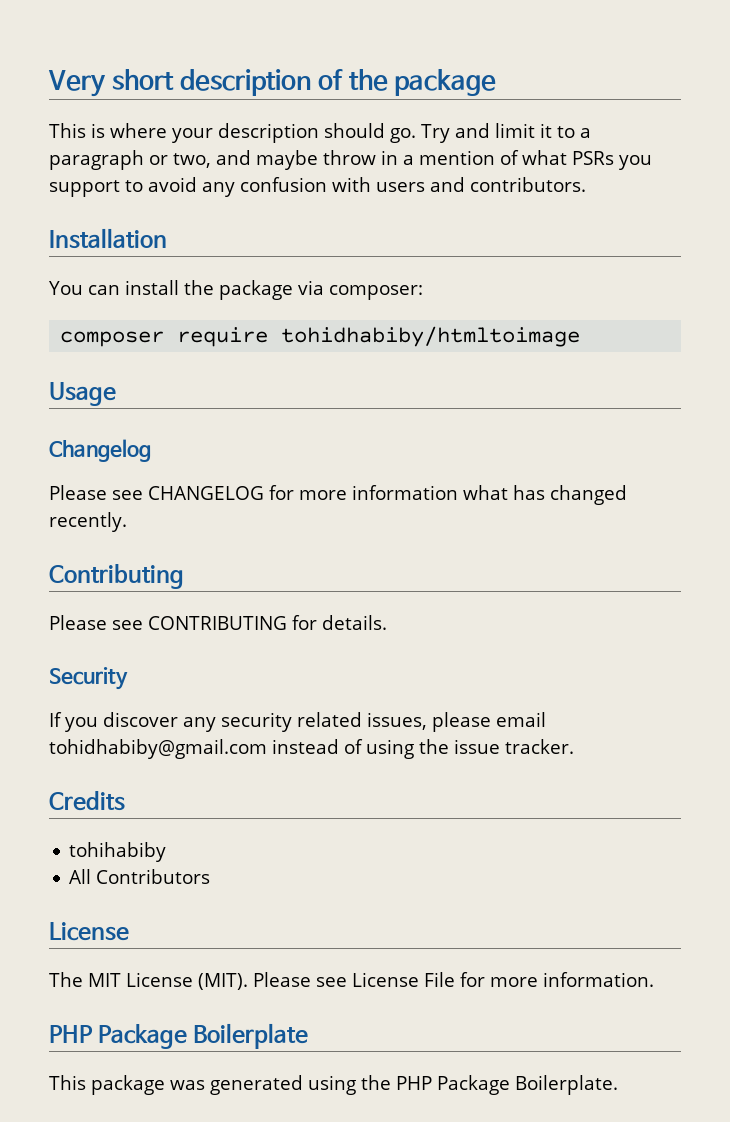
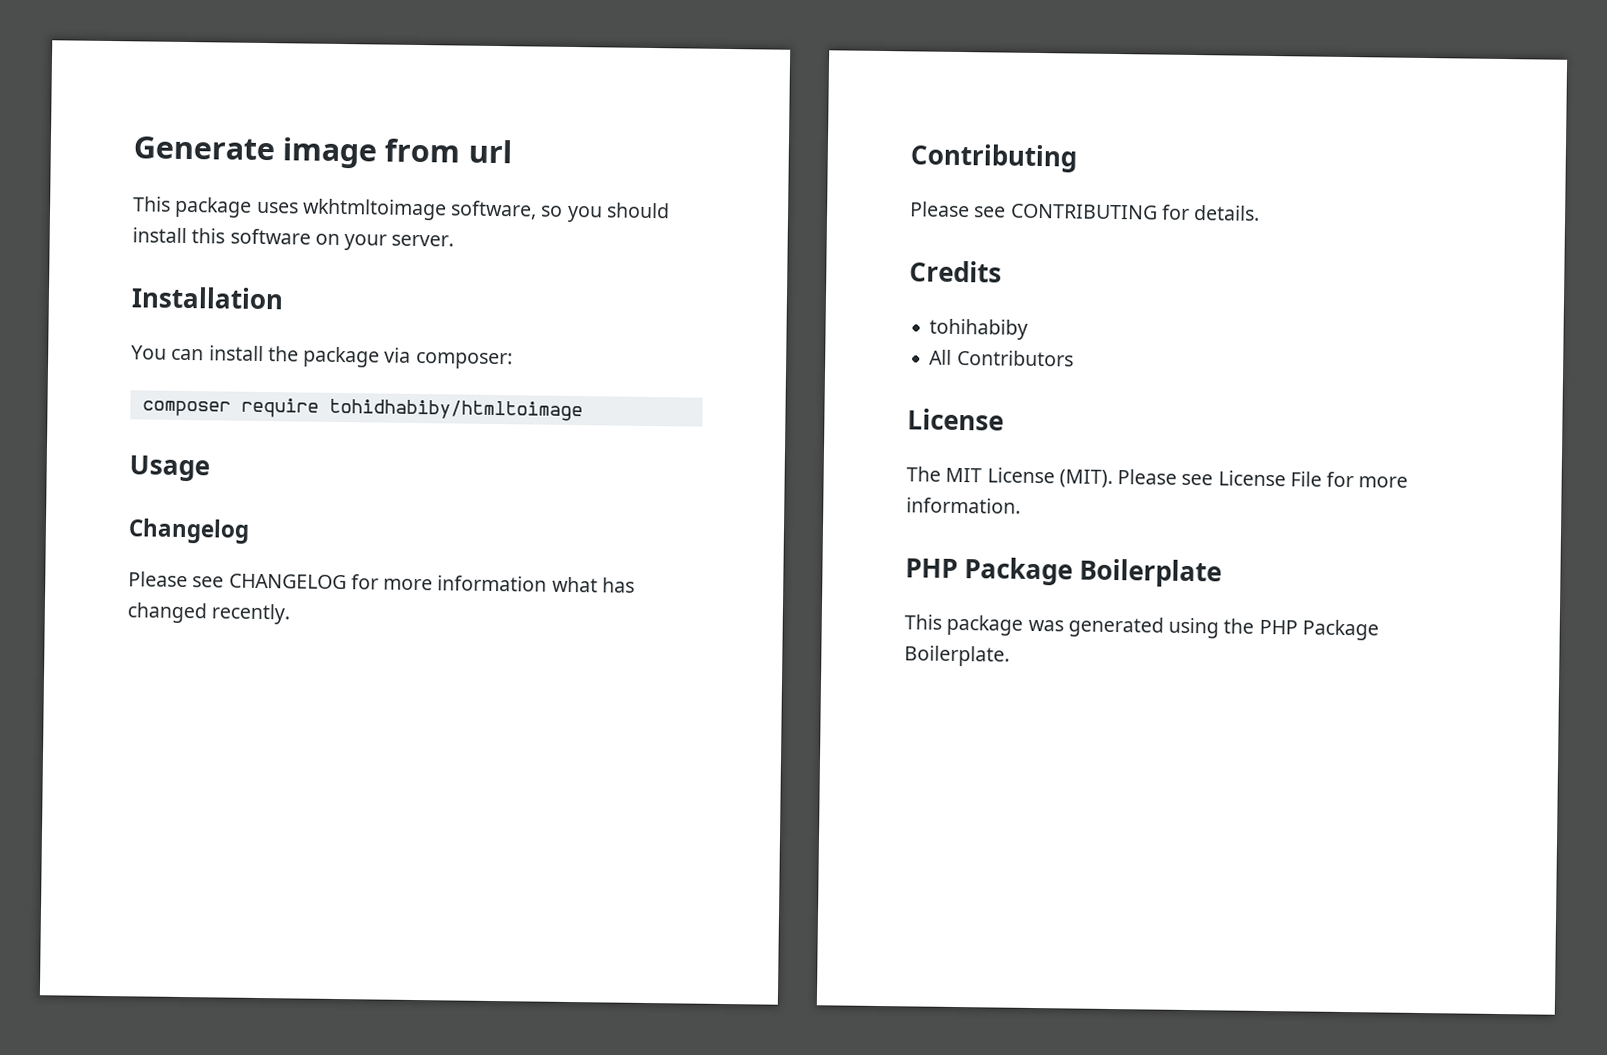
- Very short description of the package
- This is where your description should go. Try and limit it to a paragraph or two, and maybe throw in a mention of what PSRs you support to avoid any confusion with users and contributors.
+ Generate image from url
+ This package uses wkhtmltoimage software, so you should install this software on your server.
- Security
- If you discover any security related issues, please email tohidhabiby@gmail.com instead of using the issue tracker.

